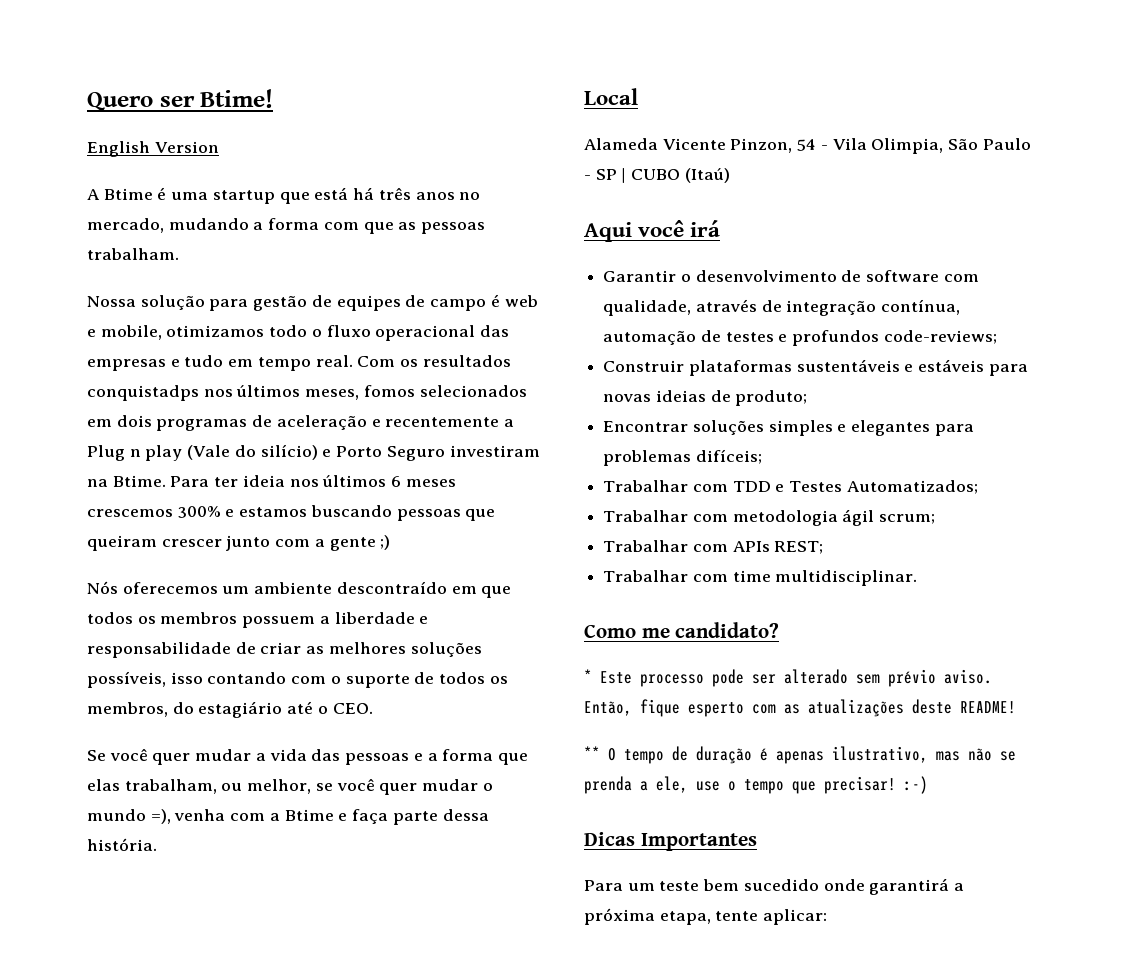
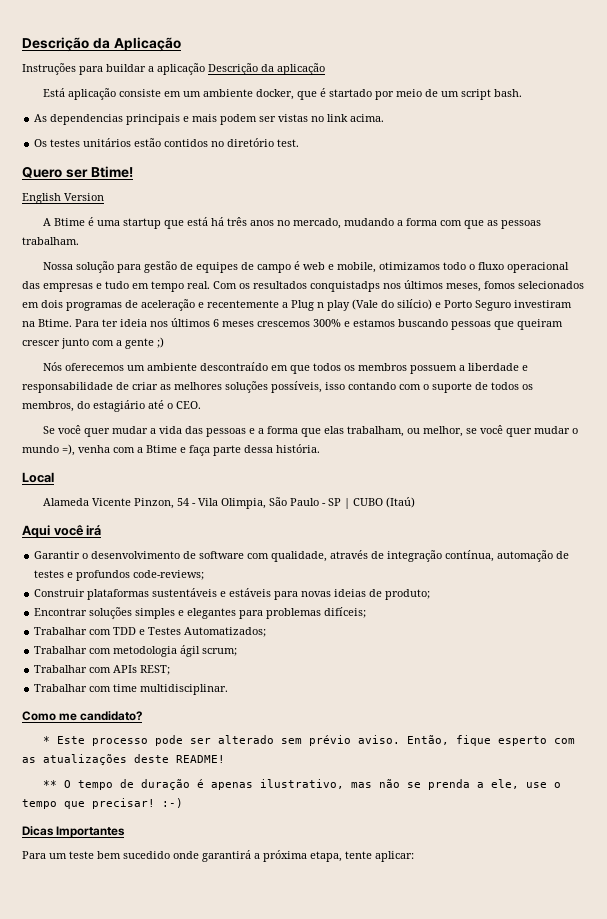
+ Descrição da Aplicação
+ Instruções para buildar a aplicação Descrição da aplicação
+ Está aplicação consiste em um ambiente docker, que é startado por meio de um script bash.
+ As dependencias principais e mais podem ser vistas no link acima.
+ Os testes unitários estão contidos no diretório test.

